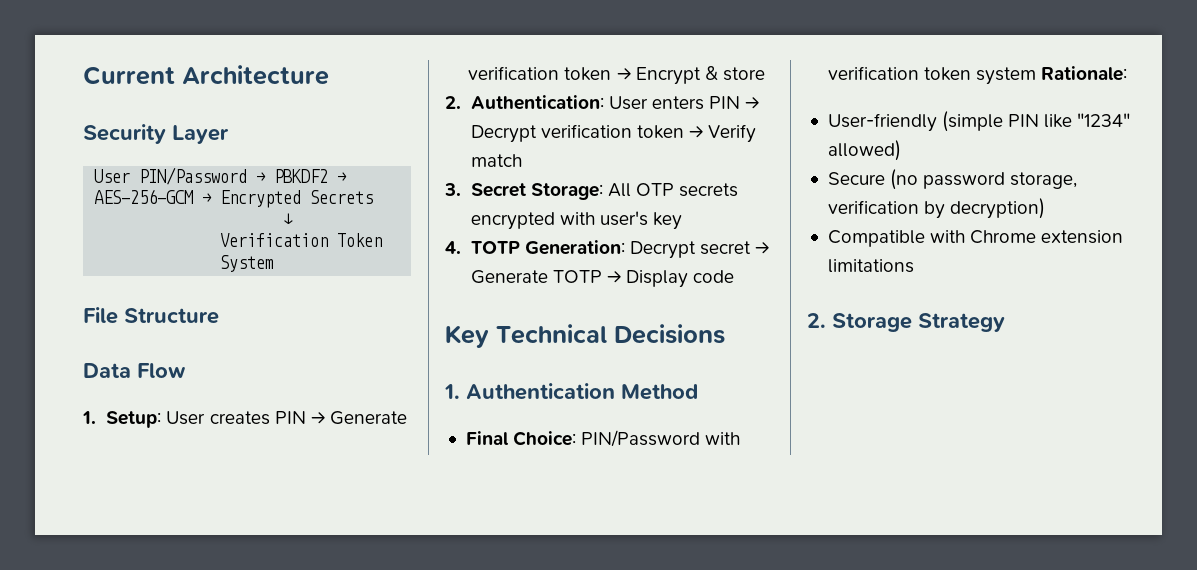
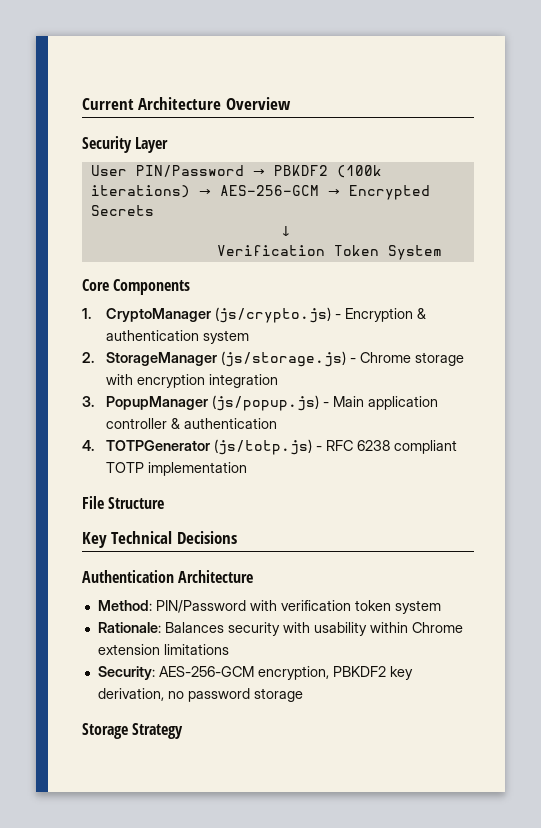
- Current Architecture
+ Current Architecture Overview
- User PIN/Password → PBKDF2 → AES-256-GCM → Encrypted Secrets
+ User PIN/Password → PBKDF2 (100k iterations) → AES-256-GCM → Encrypted Secrets
+ Core Components
+ 1. CryptoManager (js/crypto.js) - Encryption & authentication system
+ 2. StorageManager (js/storage.js) - Chrome storage with encryption integration
+ 3. PopupManager (js/popup.js) - Main application controller & authentication
+ 4. TOTPGenerator (js/totp.js) - RFC 6238 compliant TOTP implementation
  File Structure
- Data Flow
- 1. Setup: User creates PIN → Generate verification token → Encrypt & store
- 2. Authentication: User enters PIN → Decrypt verification token → Verify match
- 3. Secret Storage: All OTP secrets encrypted with user's key
- 4. TOTP Generation: Decrypt secret → Generate TOTP → Display code
  Key Technical Decisions
- 1. Authentication Method
- Final Choice: PIN/Password with verification token system Rationale:
- User-friendly (simple PIN like "1234" allowed)
- Secure (no password storage, verification by decryption)
- Compatible with Chrome extension limitations
- 2. Storage Strategy
+ Authentication Architecture
+ Method: PIN/Password with verification token system
+ Rationale: Balances security with usability within Chrome extension limitations
+ Security: AES-256-GCM encryption, PBKDF2 key derivation, no password storage
+ Storage Strategy

